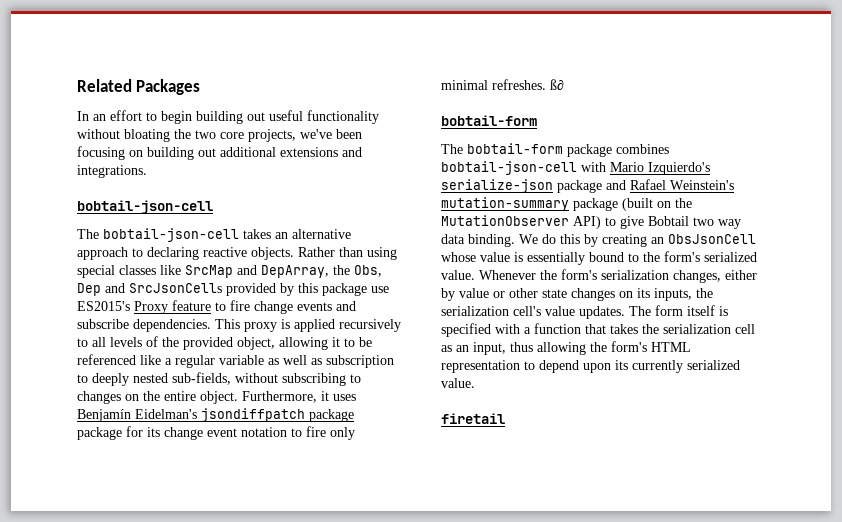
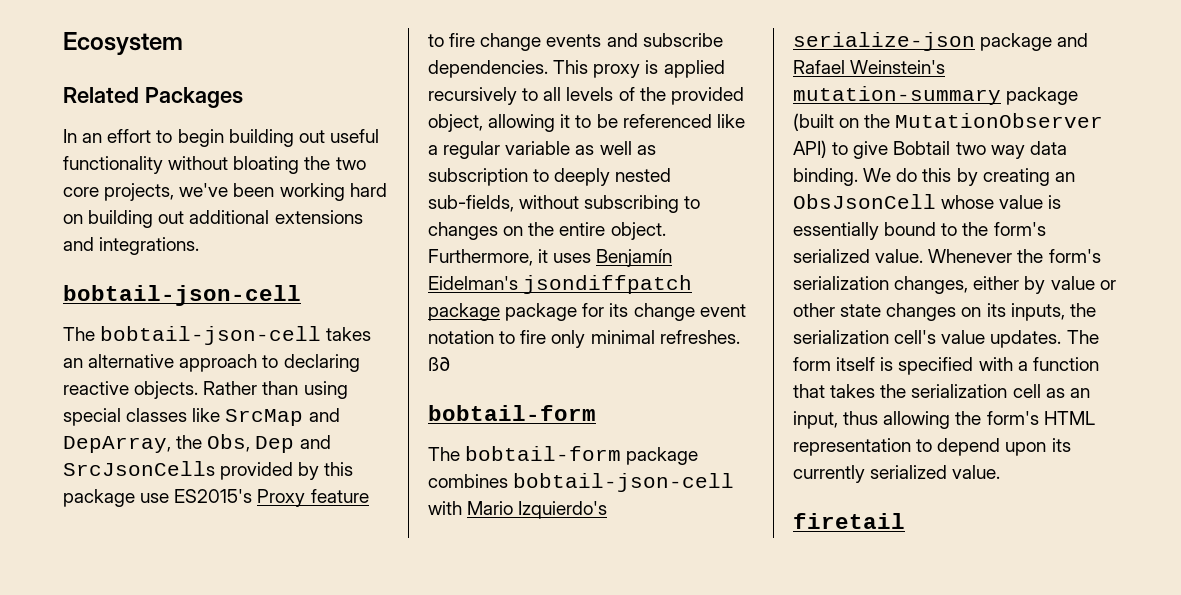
+ Ecosystem
- In an effort to begin building out useful functionality without bloating the two core projects, we've been focusing on building out additional extensions and integrations.
+ In an effort to begin building out useful functionality without bloating the two core projects, we've been working hard on building out additional extensions and integrations.

